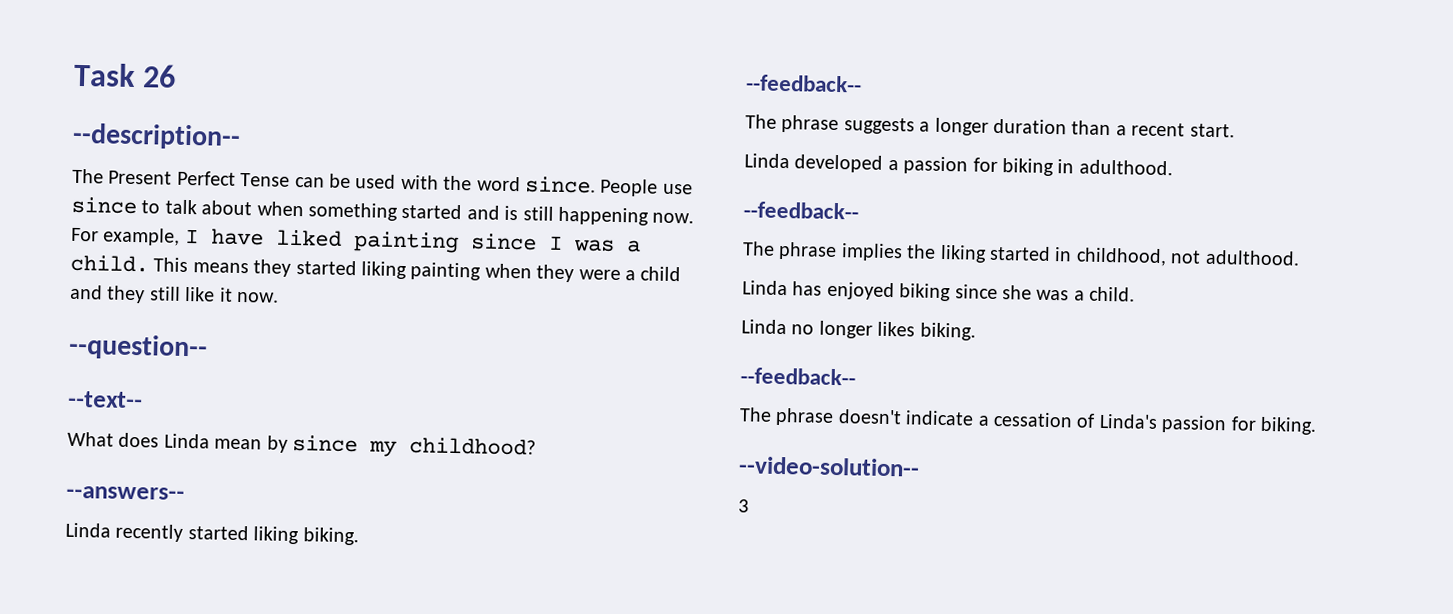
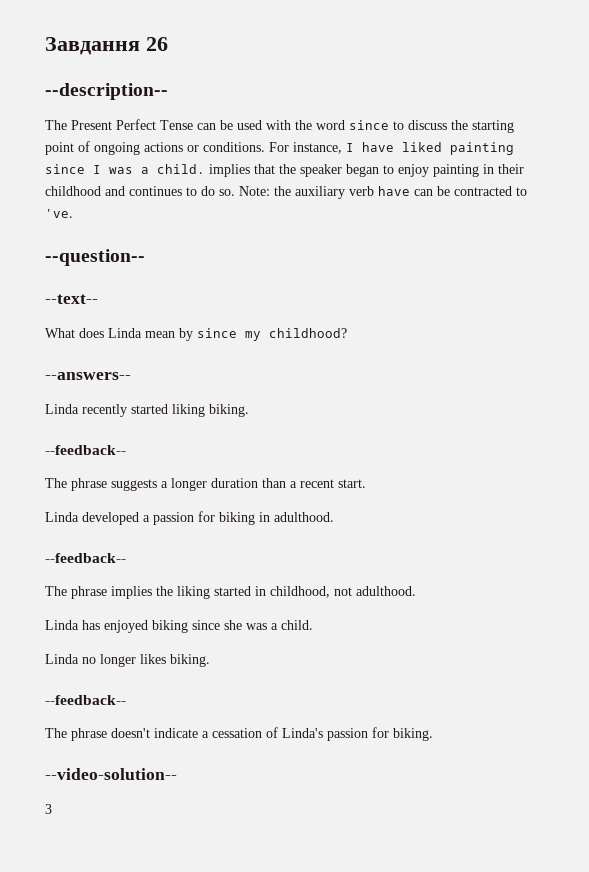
- Task 26
+ Завдання 26
- The Present Perfect Tense can be used with the word since. People use since to talk about when something started and is still happening now. For example, I have liked painting since I was a child. This means they started liking painting when they were a child and they still like it now.
+ The Present Perfect Tense can be used with the word since to discuss the starting point of ongoing actions or conditions. For instance, I have liked painting since I was a child. implies that the speaker began to enjoy painting in their childhood and continues to do so. Note: the auxiliary verb have can be contracted to 've.

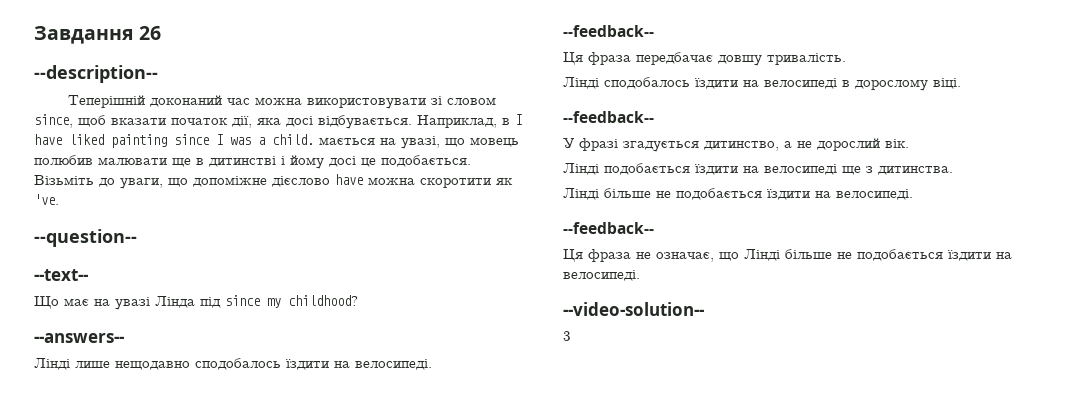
- The Present Perfect Tense can be used with the word since to discuss the starting point of ongoing actions or conditions. For instance, I have liked painting since I was a child. implies that the speaker began to enjoy painting in their childhood and continues to do so. Note: the auxiliary verb have can be contracted to 've.
+ Теперішній доконаний час можна використовувати зі словом since, щоб вказати початок дії, яка досі відбувається. Наприклад, в I have liked painting since I was a child. мається на увазі, що мовець полюбив малювати ще в дитинстві і йому досі це подобається. Візьміть до уваги, що допоміжне дієслово have можна скоротити як 've.
  --question--
  --text--
- What does Linda mean by since my childhood?
+ Що має на увазі Лінда під since my childhood?
  --answers--
- Linda recently started liking biking.
+ Лінді лише нещодавно сподобалось їздити на велосипеді.
  --feedback--
- The phrase suggests a longer duration than a recent start.
- Linda developed a passion for biking in adulthood.
+ Ця фраза передбачає довшу тривалість.
+ Лінді сподобалось їздити на велосипеді в дорослому віці.
  --feedback--
- The phrase implies the liking started in childhood, not adulthood.
- Linda has enjoyed biking since she was a child.
- Linda no longer likes biking.
+ У фразі згадується дитинство, а не дорослий вік.
+ Лінді подобається їздити на велосипеді ще з дитинства.
+ Лінді більше не подобається їздити на велосипеді.
  --feedback--
- The phrase doesn't indicate a cessation of Linda's passion for biking.
+ Ця фраза не означає, що Лінді більше не подобається їздити на велосипеді.

